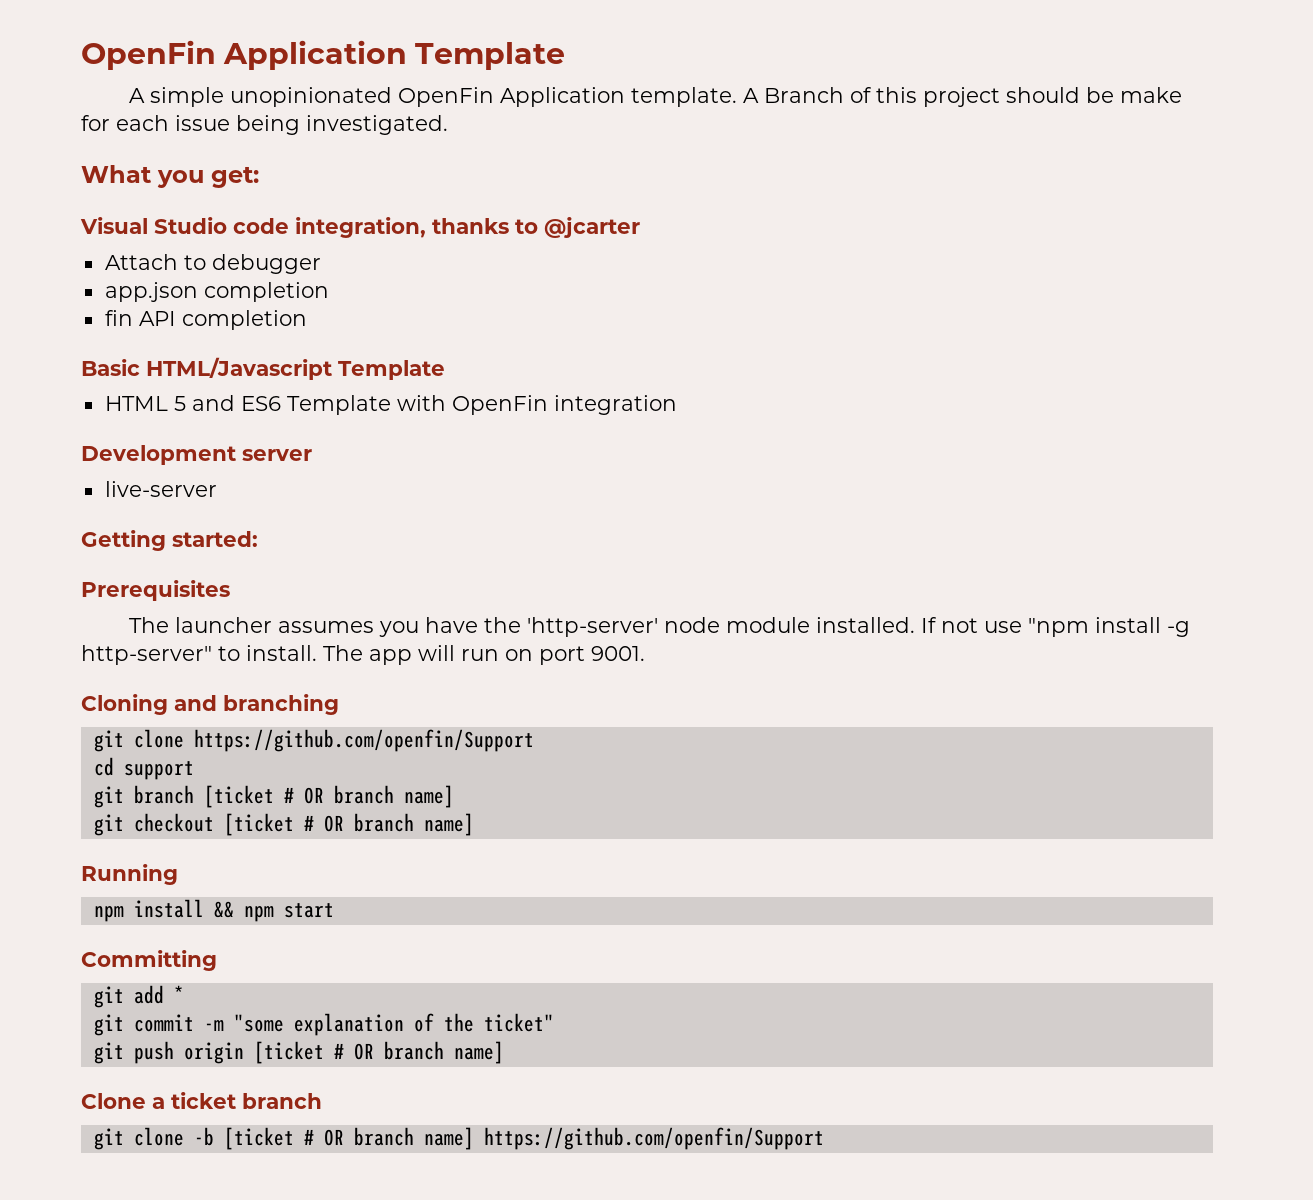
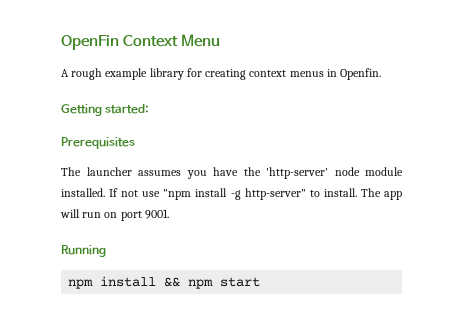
- OpenFin Application Template
- A simple unopinionated OpenFin Application template. A Branch of this project should be make for each issue being investigated.
- What you get:
- Visual Studio code integration, thanks to @jcarter
- Attach to debugger
- app.json completion
- fin API completion
- Basic HTML/Javascript Template
- HTML 5 and ES6 Template with OpenFin integration
- Development server
- live-server
+ OpenFin Context Menu
+ A rough example library for creating context menus in Openfin.
- Cloning and branching
- git clone https://github.com/openfin/Support
- cd support
- git branch [ticket # OR branch name]
- git checkout [ticket # OR branch name]
- Committing
- git add *
- git commit -m "some explanation of the ticket"
- git push origin [ticket # OR branch name]
- Clone a ticket branch
- git clone -b [ticket # OR branch name] https://github.com/openfin/Support

